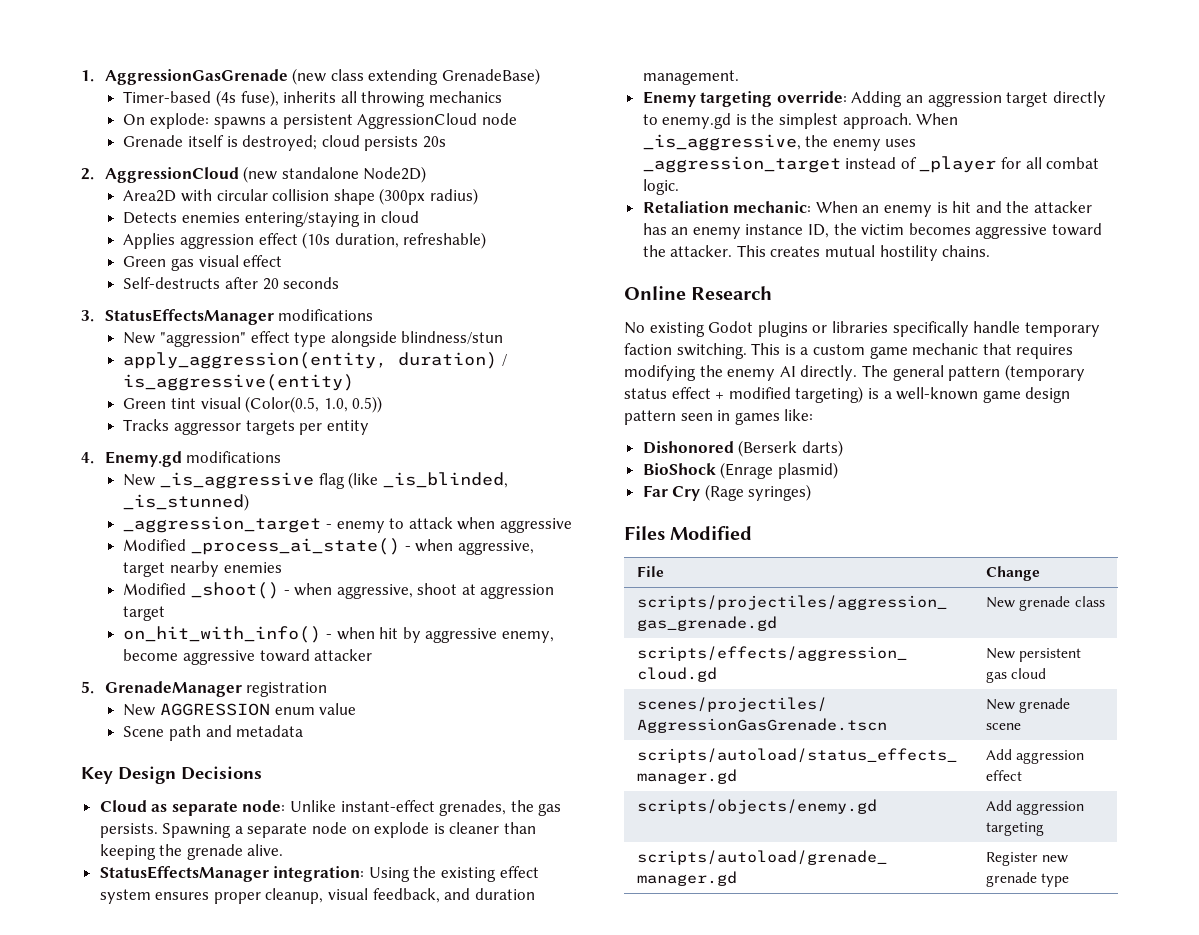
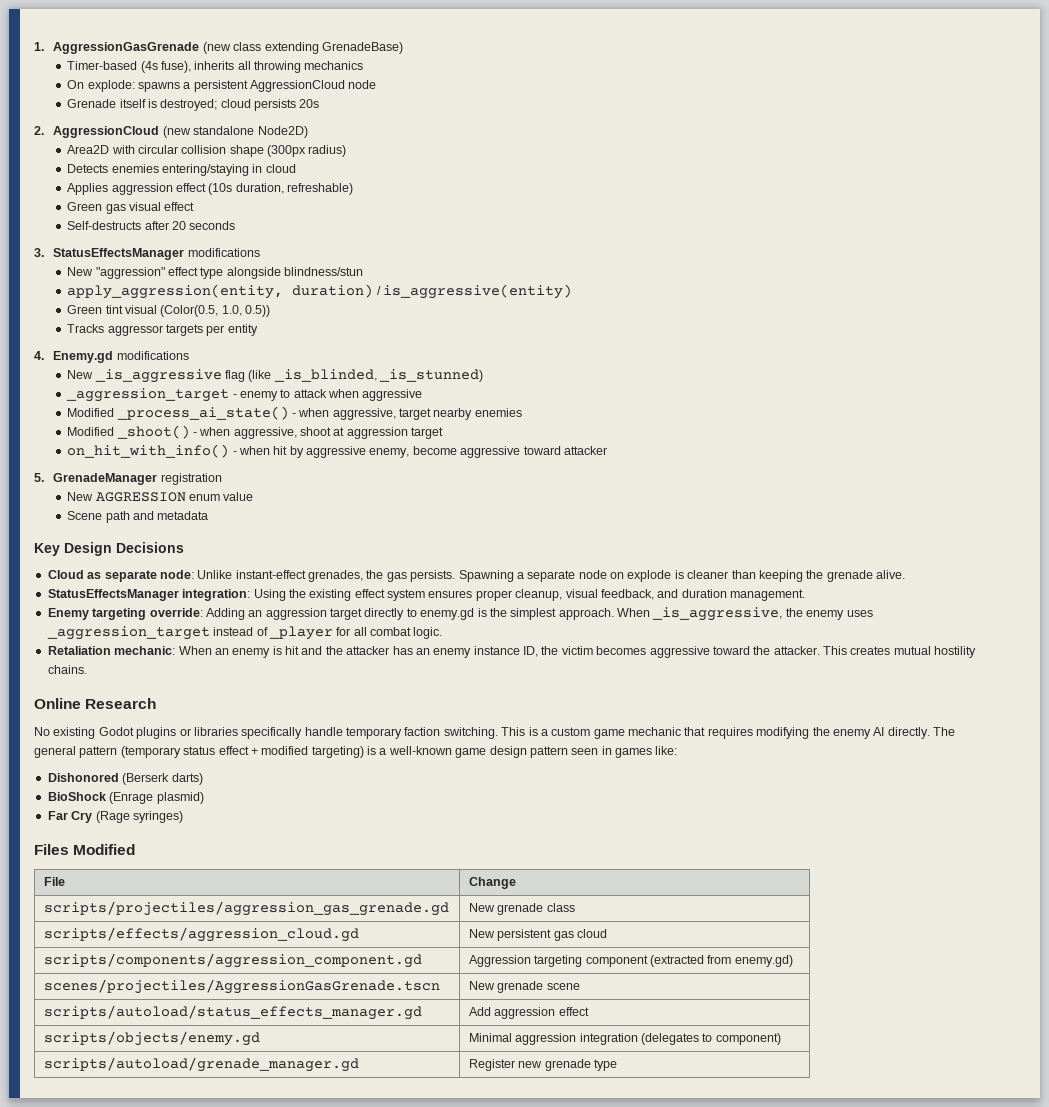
+ scripts/components/aggression_component.gd | Aggression targeting component (extracted from enemy.gd)
- scripts/objects/enemy.gd | Add aggression targeting
+ scripts/objects/enemy.gd | Minimal aggression integration (delegates to component)

